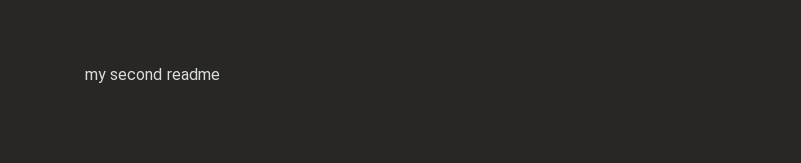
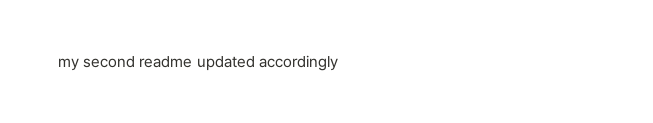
- my second readme
+ my second readme updated accordingly

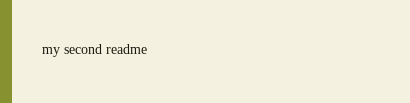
- my second readme updated accordingly
+ my second readme

